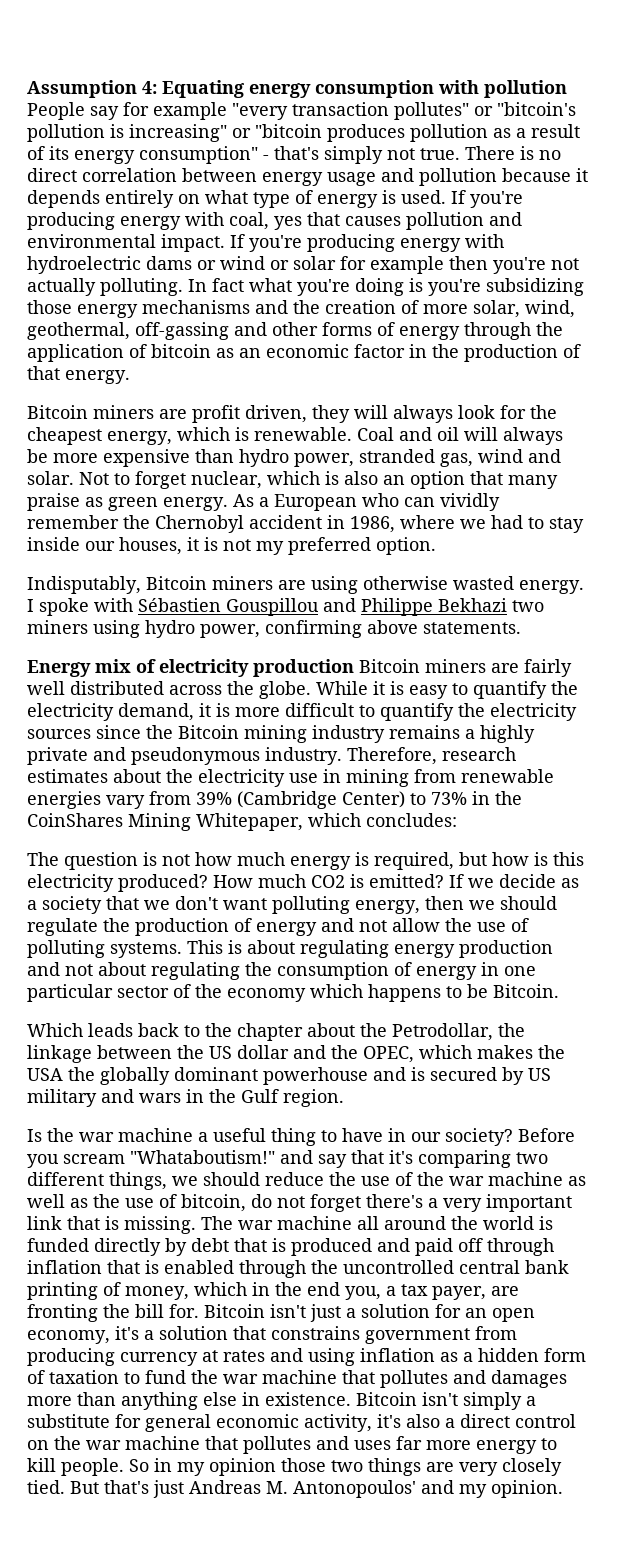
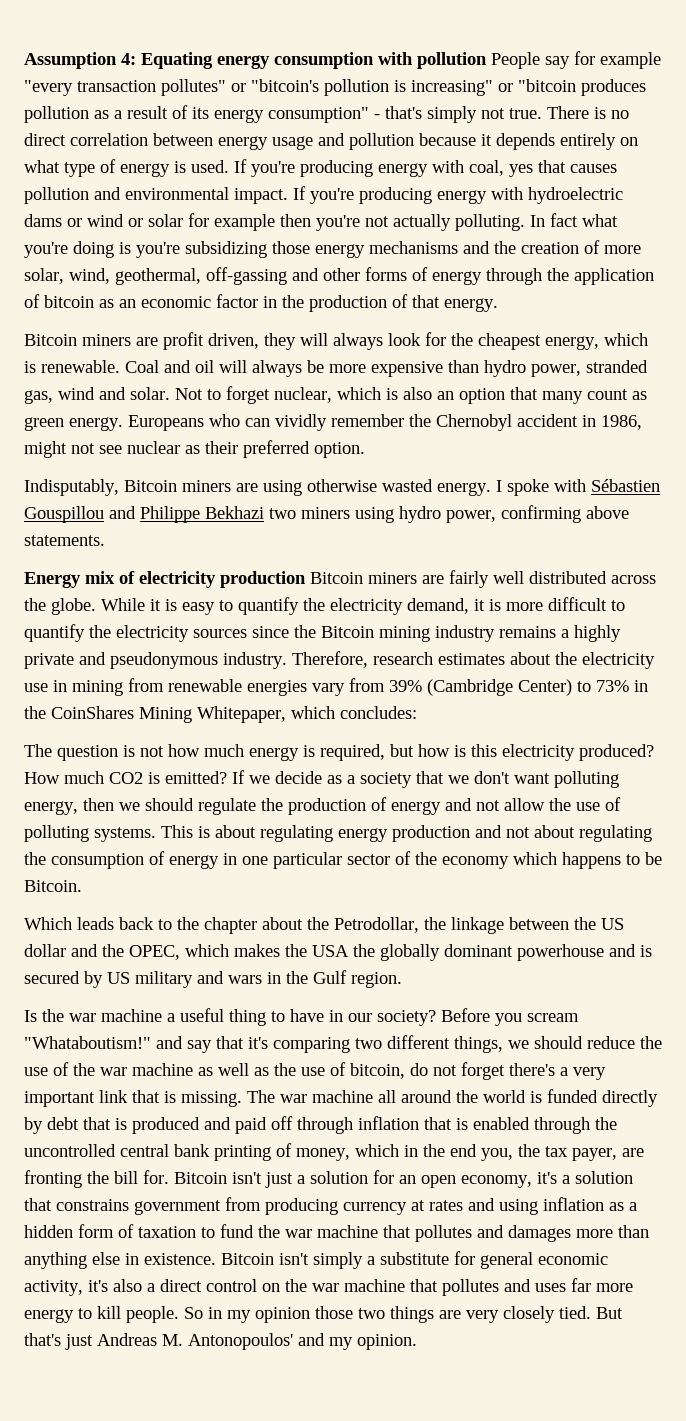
- Not to forget nuclear, which is also an option that many praise as green energy.
+ Not to forget nuclear, which is also an option that many count as green energy.
- As a European who can vividly remember the Chernobyl accident in 1986, where we had to stay inside our houses, it is not my preferred option.
+ Europeans who can vividly remember the Chernobyl accident in 1986, might not see nuclear as their preferred option.
- The war machine all around the world is funded directly by debt that is produced and paid off through inflation that is enabled through the uncontrolled central bank printing of money, which in the end you, a tax payer, are fronting the bill for.
+ The war machine all around the world is funded directly by debt that is produced and paid off through inflation that is enabled through the uncontrolled central bank printing of money, which in the end you, the tax payer, are fronting the bill for.

